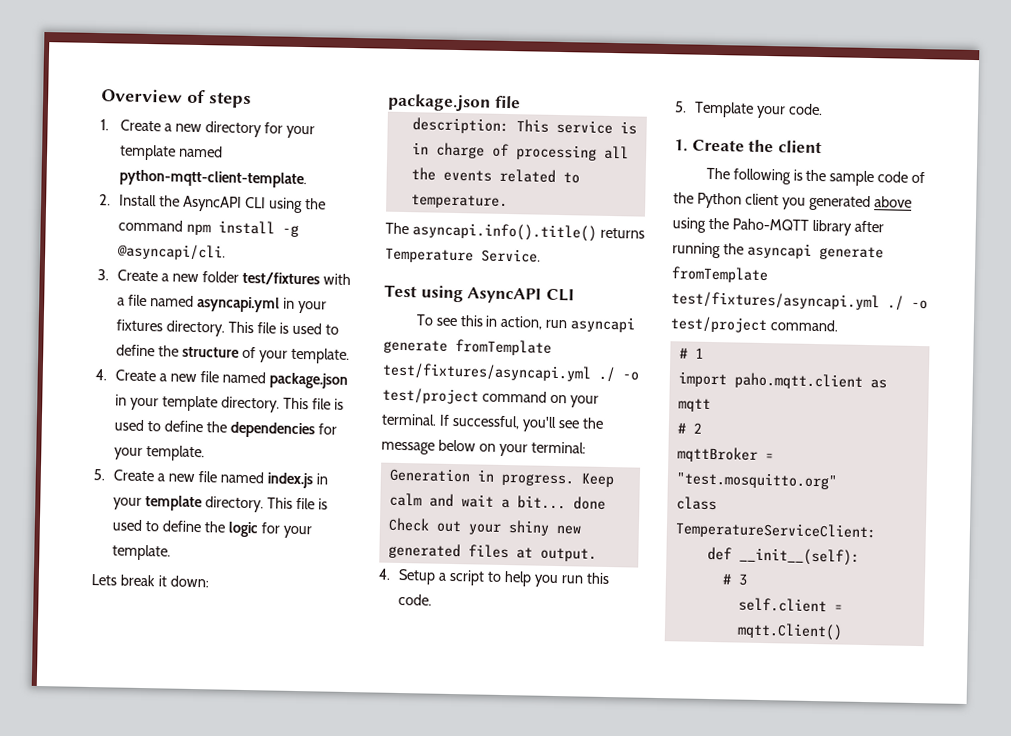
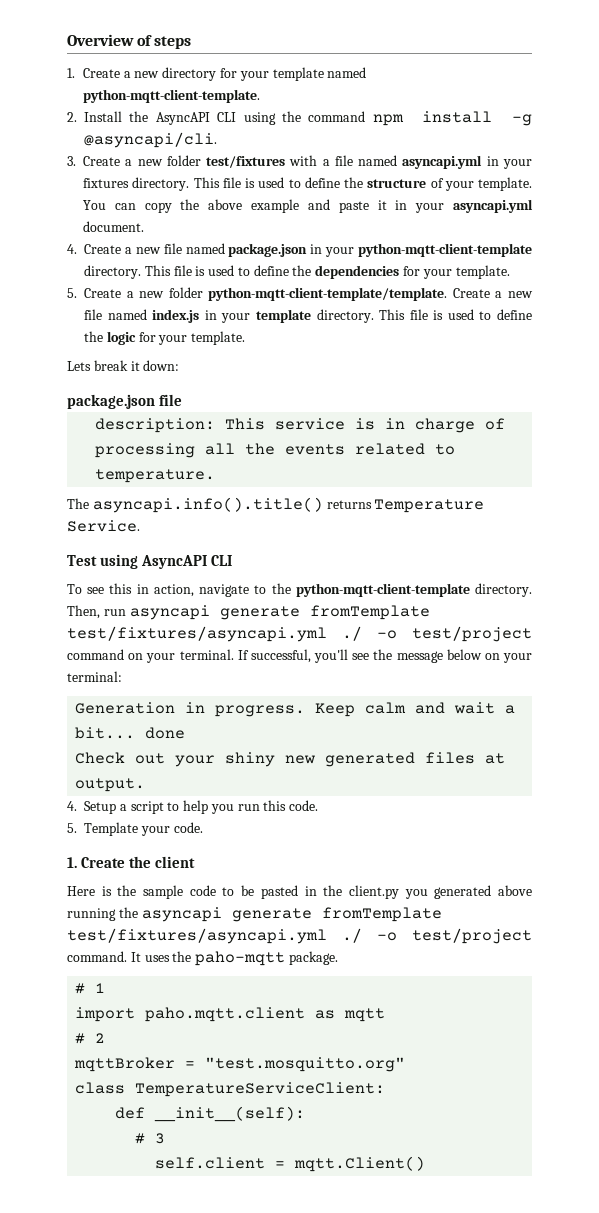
+ You can copy the above example and paste it in your asyncapi.yml document.
- 4. Create a new file named package.json in your template directory.
+ 4. Create a new file named package.json in your python-mqtt-client-template directory.
- 5. Create a new file named index.js in your template directory.
+ 5. Create a new folder python-mqtt-client-template/template. Create a new file named index.js in your template directory.
- To see this in action, run asyncapi generate fromTemplate test/fixtures/asyncapi.yml ./ -o test/project command on your terminal.
+ To see this in action, navigate to the python-mqtt-client-template directory. Then, run asyncapi generate fromTemplate test/fixtures/asyncapi.yml ./ -o test/project command on your terminal.
- The following is the sample code of the Python client you generated above using the Paho-MQTT library after running the asyncapi generate fromTemplate test/fixtures/asyncapi.yml ./ -o test/project command.
+ Here is the sample code to be pasted in the client.py you generated above running the asyncapi generate fromTemplate test/fixtures/asyncapi.yml ./ -o test/project command. It uses the paho-mqtt package.

